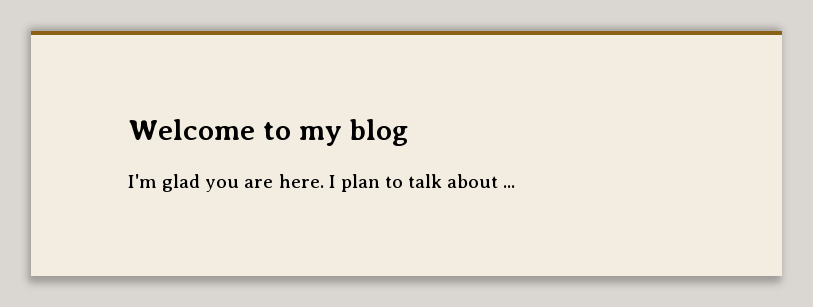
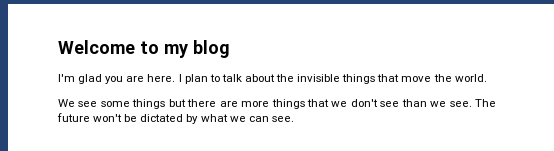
- I plan to talk about ...
+ I plan to talk about the invisible things that move the world.
+ We see some things but there are more things that we don't see than we see. The future won't be dictated by what we can see.

